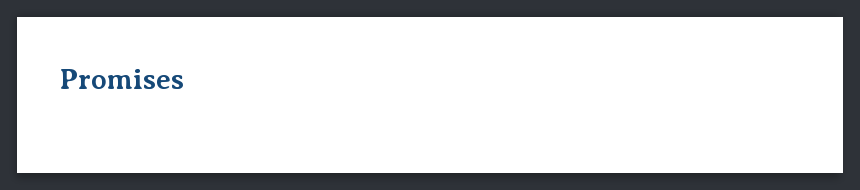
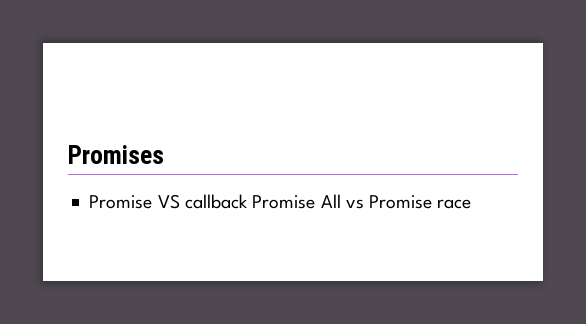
+ Promise VS callback Promise All vs Promise race

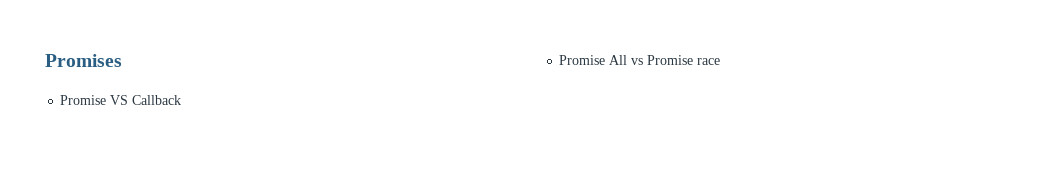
- Promise VS callback Promise All vs Promise race
+ Promise VS Callback
+ Promise All vs Promise race

